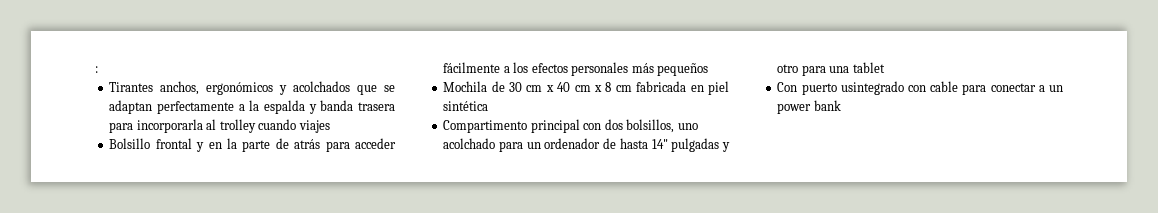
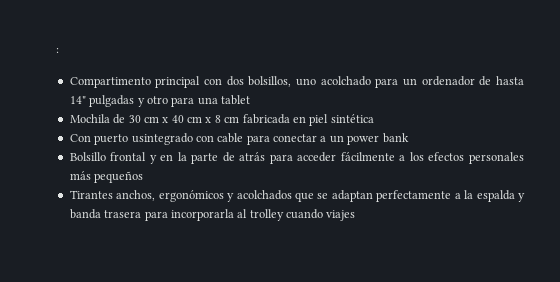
+ Compartimento principal con dos bolsillos, uno acolchado para un ordenador de hasta 14" pulgadas y otro para una tablet
+ Mochila de 30 cm x 40 cm x 8 cm fabricada en piel sintética
+ Con puerto usintegrado con cable para conectar a un power bank
+ Bolsillo frontal y en la parte de atrás para acceder fácilmente a los efectos personales más pequeños
- Bolsillo frontal y en la parte de atrás para acceder fácilmente a los efectos personales más pequeños
- Mochila de 30 cm x 40 cm x 8 cm fabricada en piel sintética
- Compartimento principal con dos bolsillos, uno acolchado para un ordenador de hasta 14" pulgadas y otro para una tablet
- Con puerto usintegrado con cable para conectar a un power bank

